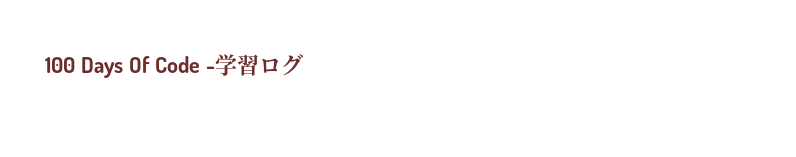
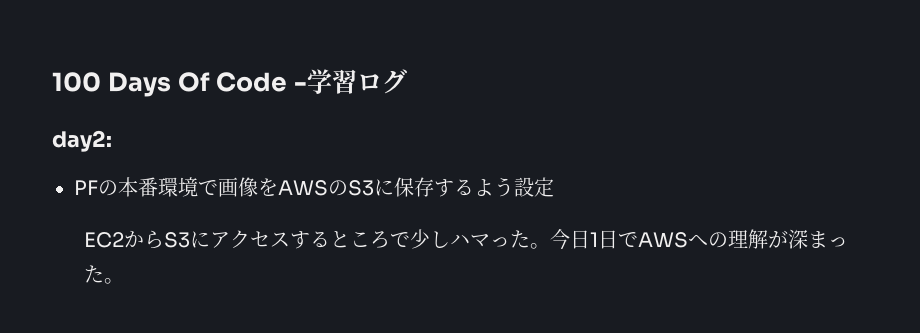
+ day2:
+ PFの本番環境で画像をAWSのS3に保存するよう設定
+ EC2からS3にアクセスするところで少しハマった。今日1日でAWSへの理解が深まった。

